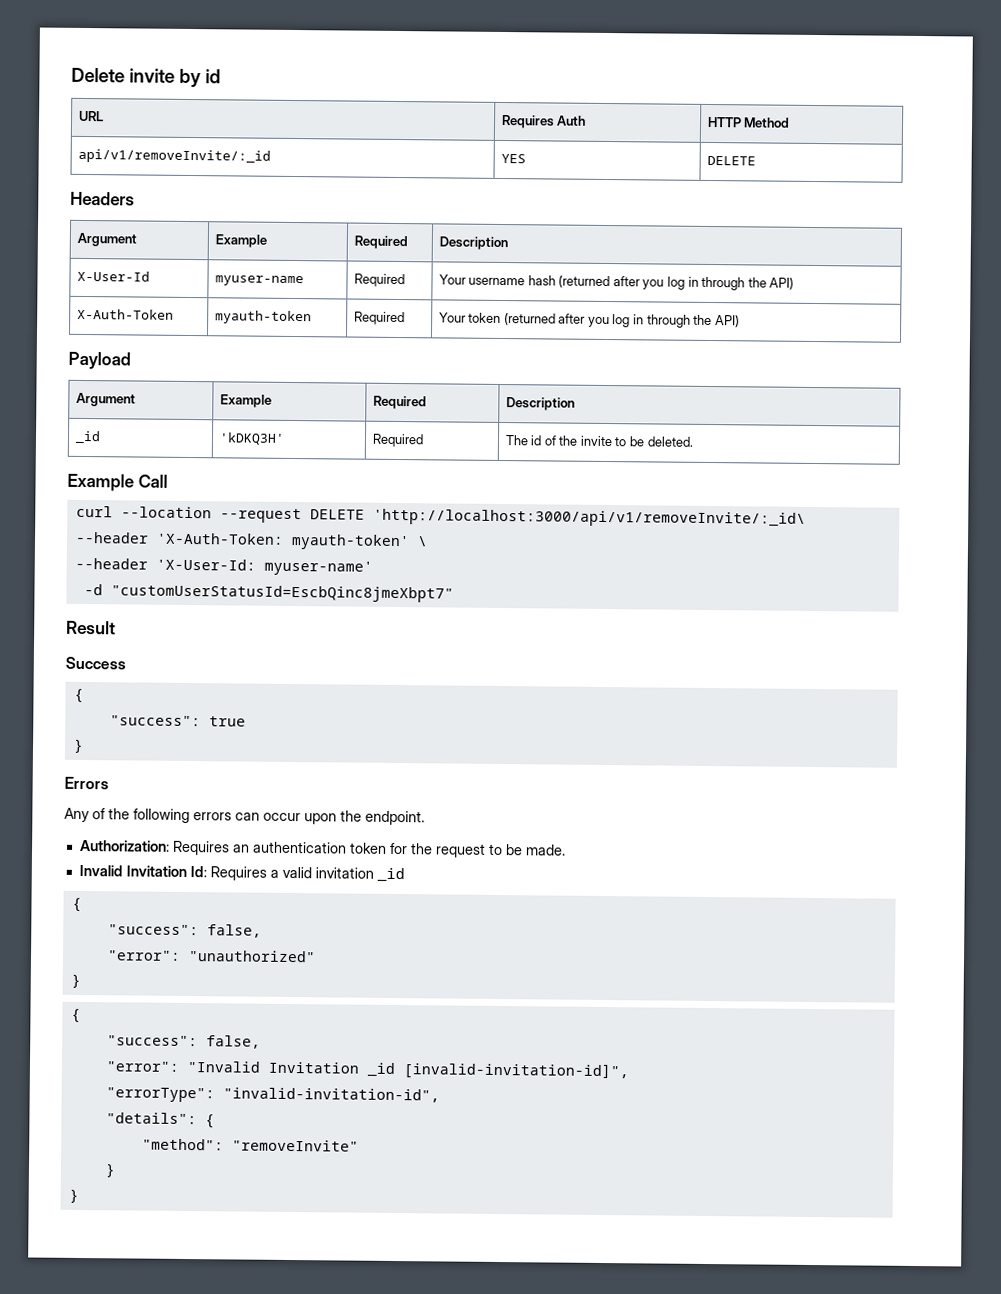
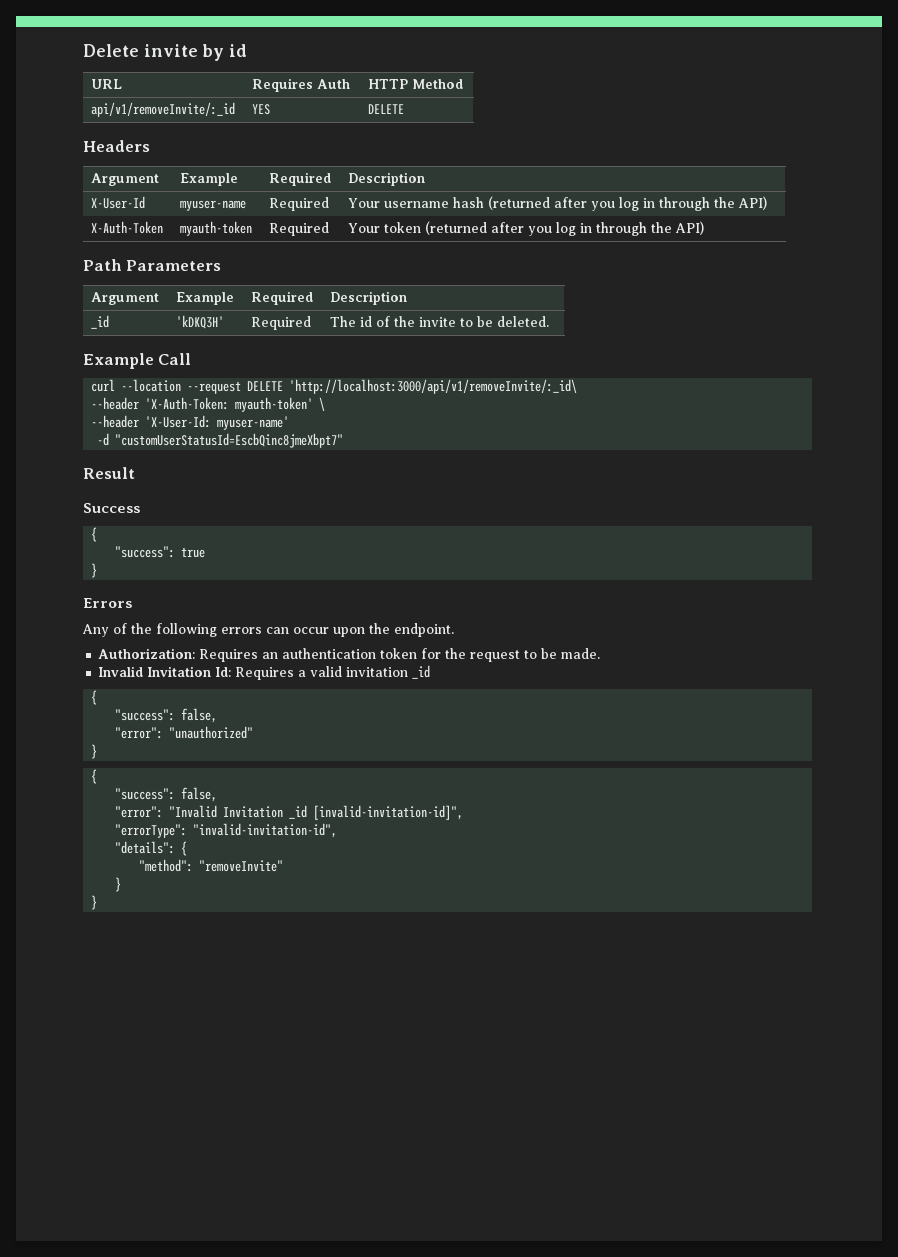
- Payload
+ Path Parameters

